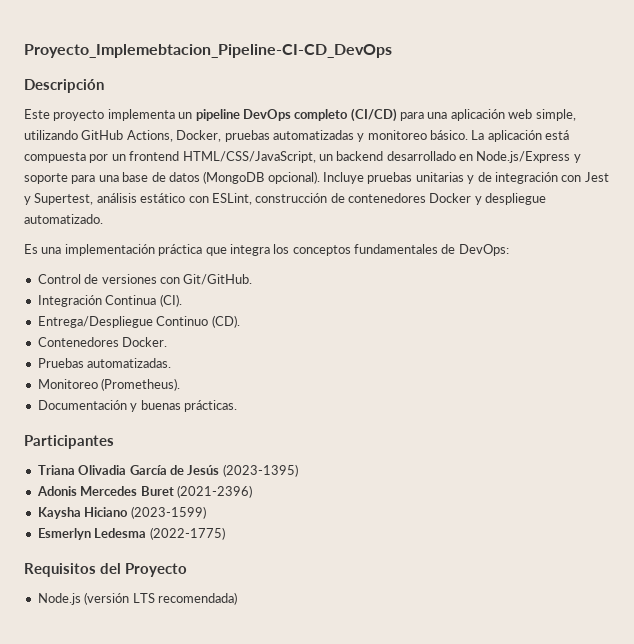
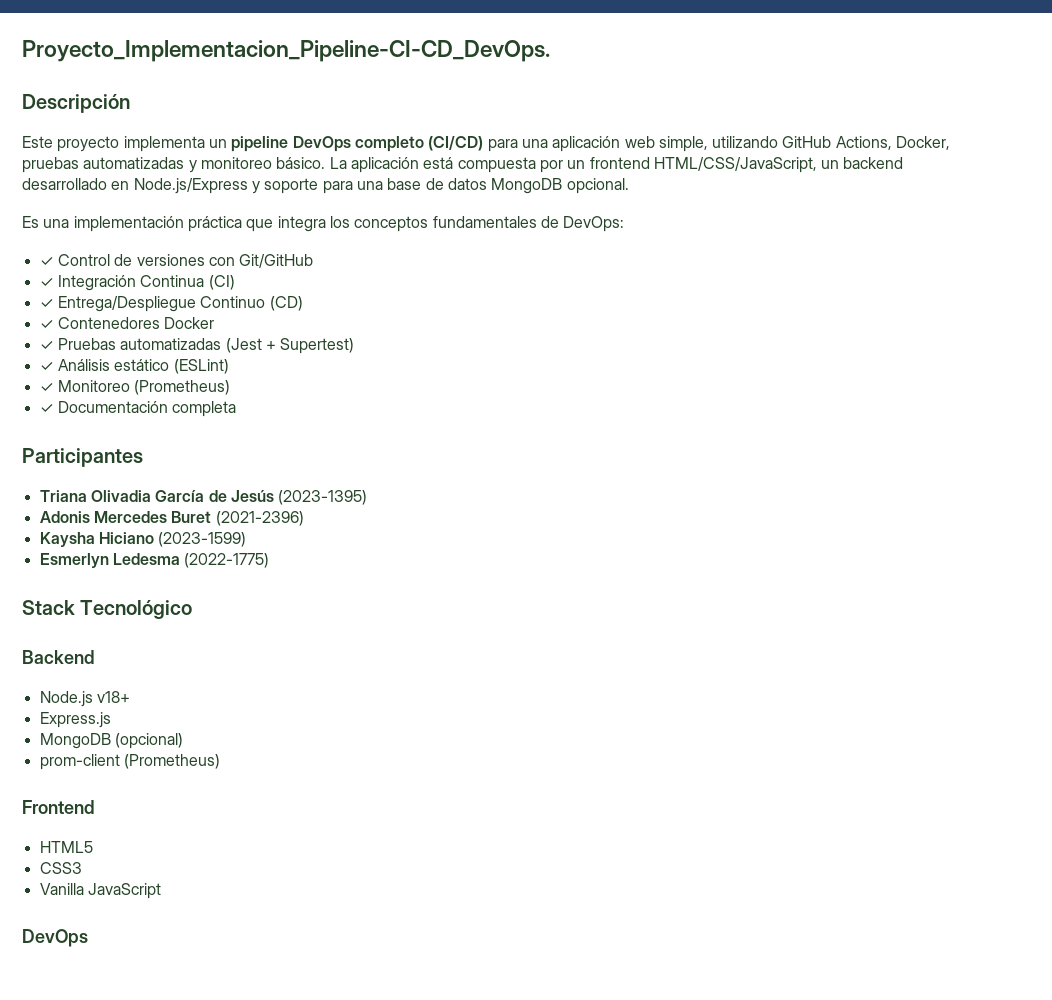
- Proyecto_Implemebtacion_Pipeline-CI-CD_DevOps
+ Proyecto_Implementacion_Pipeline-CI-CD_DevOps.
- La aplicación está compuesta por un frontend HTML/CSS/JavaScript, un backend desarrollado en Node.js/Express y soporte para una base de datos (MongoDB opcional). Incluye pruebas unitarias y de integración con Jest y Supertest, análisis estático con ESLint, construcción de contenedores Docker y despliegue automatizado.
+ La aplicación está compuesta por un frontend HTML/CSS/JavaScript, un backend desarrollado en Node.js/Express y soporte para una base de datos MongoDB opcional.
- Control de versiones con Git/GitHub.
- Integración Continua (CI).
- Entrega/Despliegue Continuo (CD).
- Contenedores Docker.
- Pruebas automatizadas.
- Monitoreo (Prometheus).
- Documentación y buenas prácticas.
+ ✓ Control de versiones con Git/GitHub
+ ✓ Integración Continua (CI)
+ ✓ Entrega/Despliegue Continuo (CD)
+ ✓ Contenedores Docker
+ ✓ Pruebas automatizadas (Jest + Supertest)
+ ✓ Análisis estático (ESLint)
+ ✓ Monitoreo (Prometheus)
+ ✓ Documentación completa
- Requisitos del Proyecto
- Node.js (versión LTS recomendada)
+ Stack Tecnológico
+ Backend
+ Node.js v18+
+ Express.js
+ MongoDB (opcional)
+ prom-client (Prometheus)
+ Frontend
+ HTML5
+ CSS3
+ Vanilla JavaScript
+ DevOps

